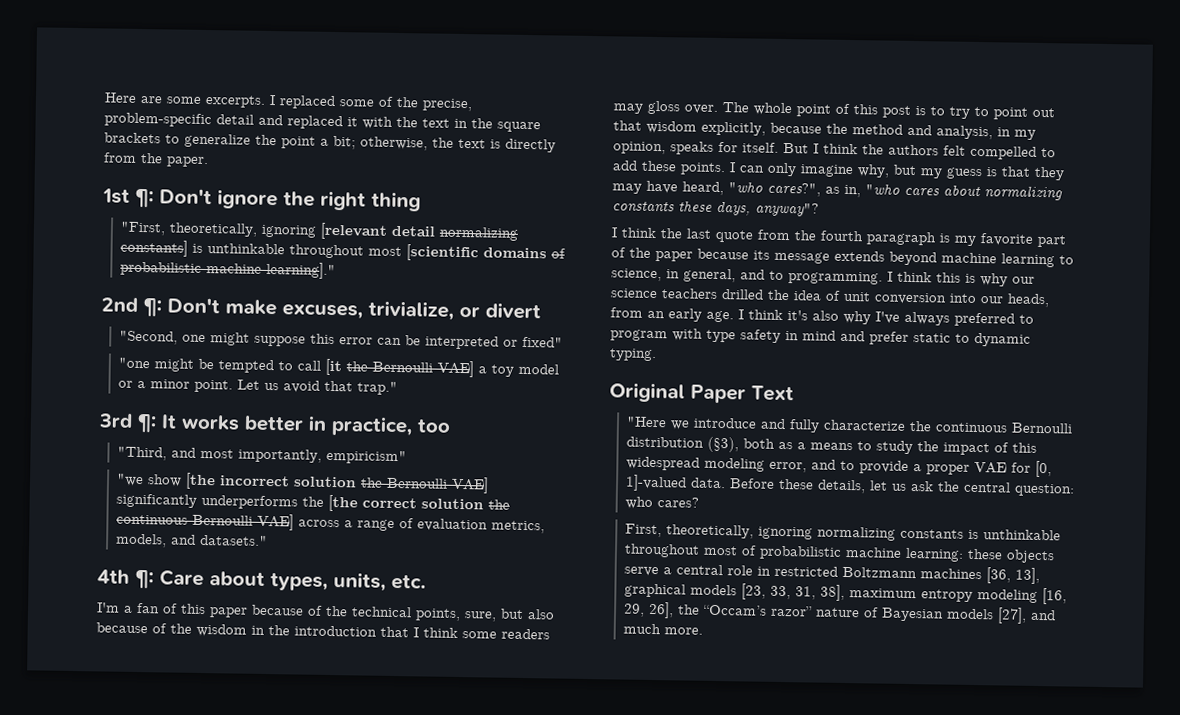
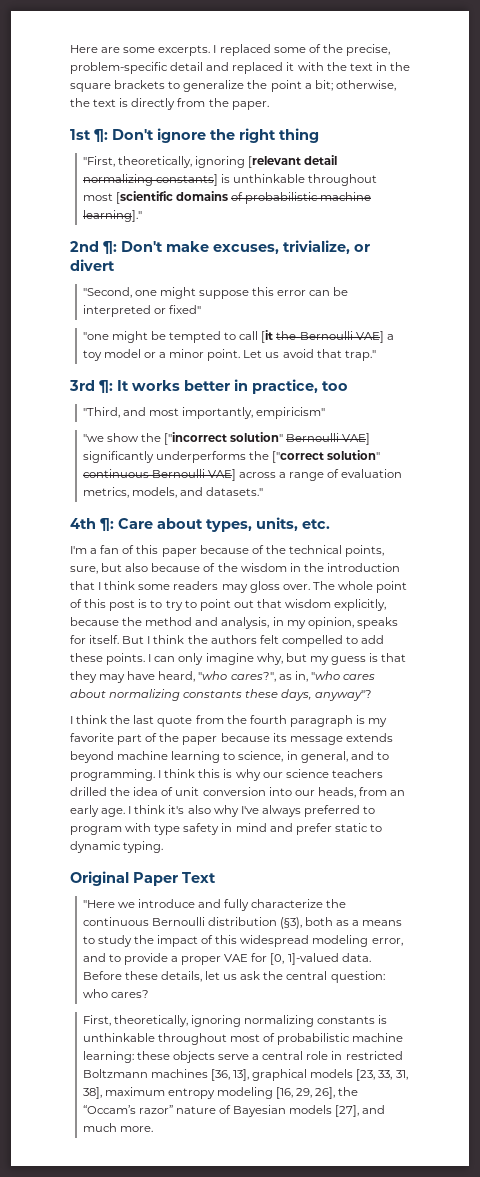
- "we show [the incorrect solution the Bernoulli VAE] significantly underperforms the [the correct solution the continuous Bernoulli VAE] across a range of evaluation metrics, models, and datasets."
+ "we show the ["incorrect solution" Bernoulli VAE] significantly underperforms the ["correct solution" continuous Bernoulli VAE] across a range of evaluation metrics, models, and datasets."

